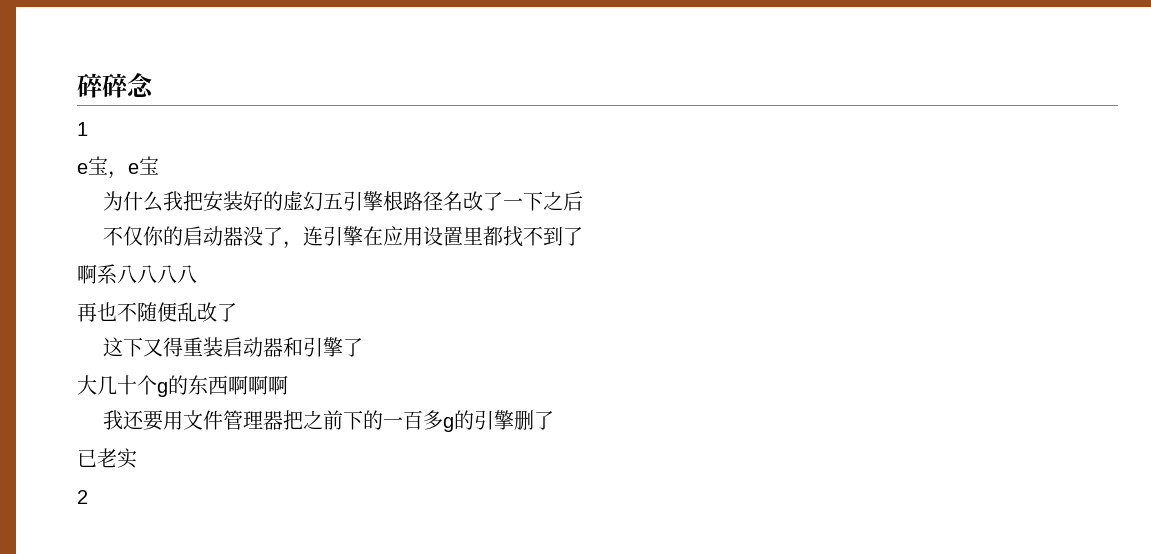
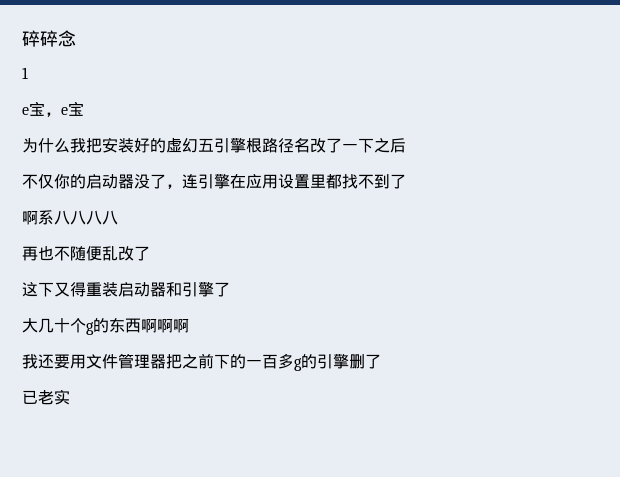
- 2

